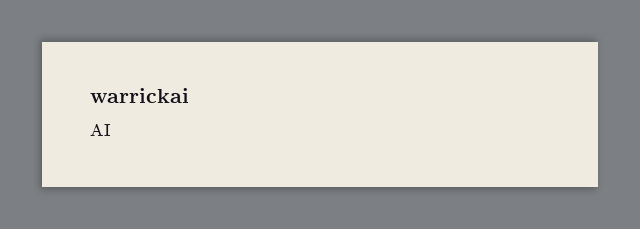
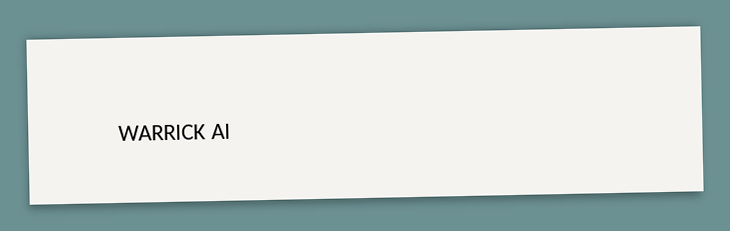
- warrickai
- AI
+ WARRICK AI

